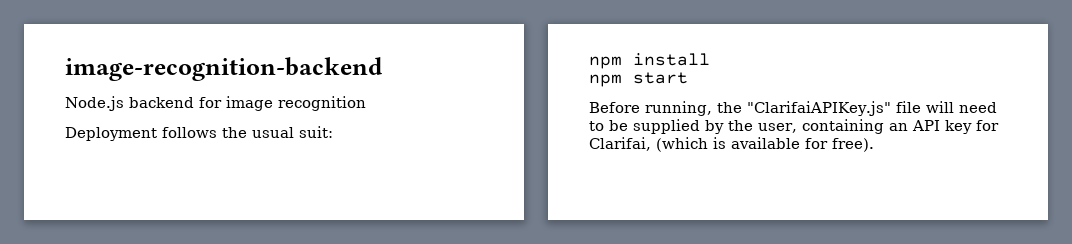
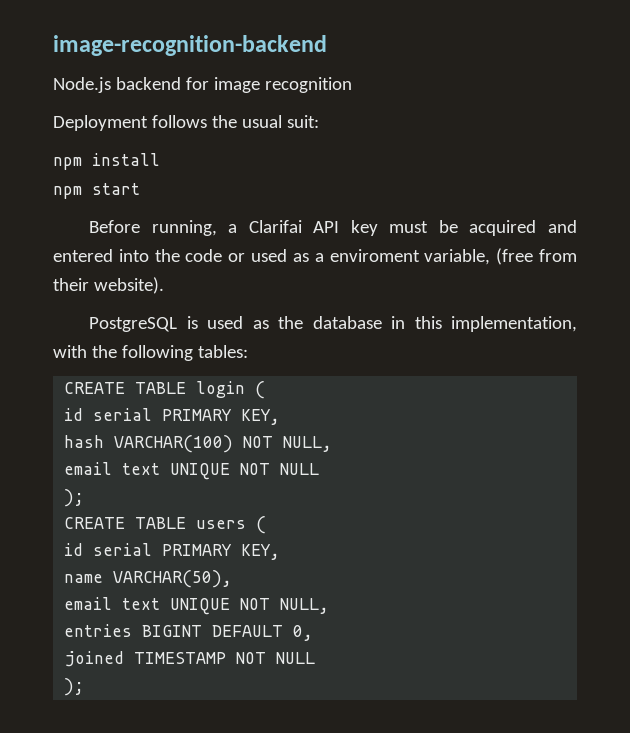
- Before running, the "ClarifaiAPIKey.js" file will need to be supplied by the user, containing an API key for Clarifai, (which is available for free).
+ Before running, a Clarifai API key must be acquired and entered into the code or used as a enviroment variable, (free from their website).
+ PostgreSQL is used as the database in this implementation, with the following tables:
+ CREATE TABLE login (
+ id serial PRIMARY KEY,
+ hash VARCHAR(100) NOT NULL,
+ email text UNIQUE NOT NULL
+ );
+ CREATE TABLE users (
+ id serial PRIMARY KEY,
+ name VARCHAR(50),
+ email text UNIQUE NOT NULL,
+ entries BIGINT DEFAULT 0,
+ joined TIMESTAMP NOT NULL
+ );

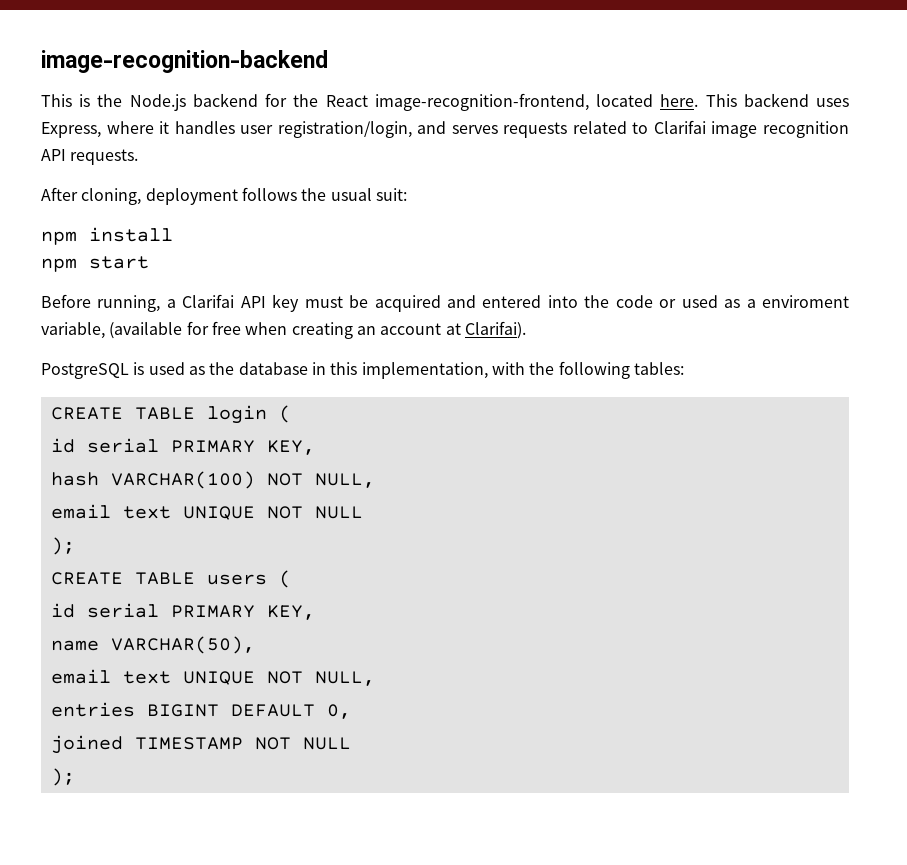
- Node.js backend for image recognition
- Deployment follows the usual suit:
+ This is the Node.js backend for the React image-recognition-frontend, located here. This backend uses Express, where it handles user registration/login, and serves requests related to Clarifai image recognition API requests.
+ After cloning, deployment follows the usual suit:
- Before running, a Clarifai API key must be acquired and entered into the code or used as a enviroment variable, (free from their website).
+ Before running, a Clarifai API key must be acquired and entered into the code or used as a enviroment variable, (available for free when creating an account at Clarifai).

